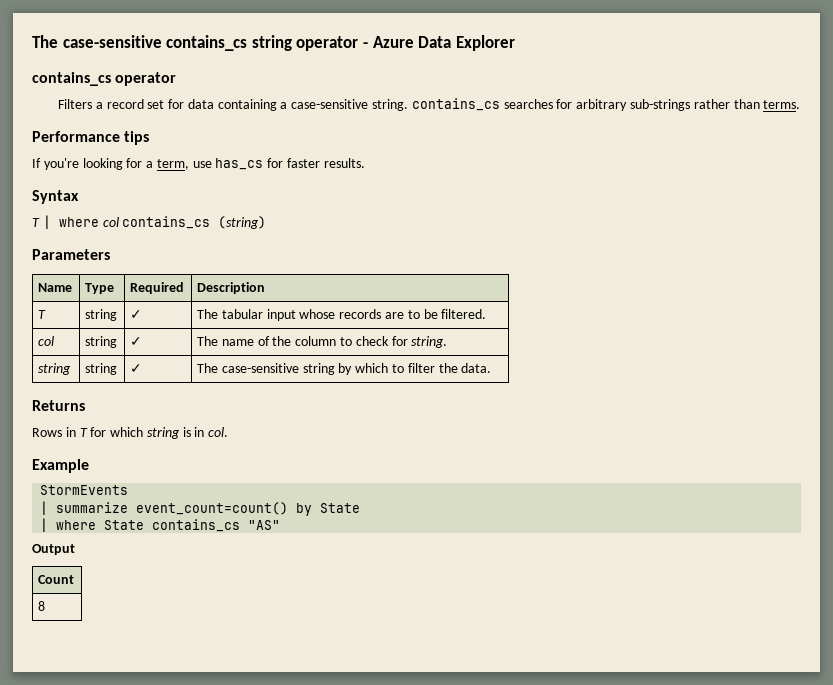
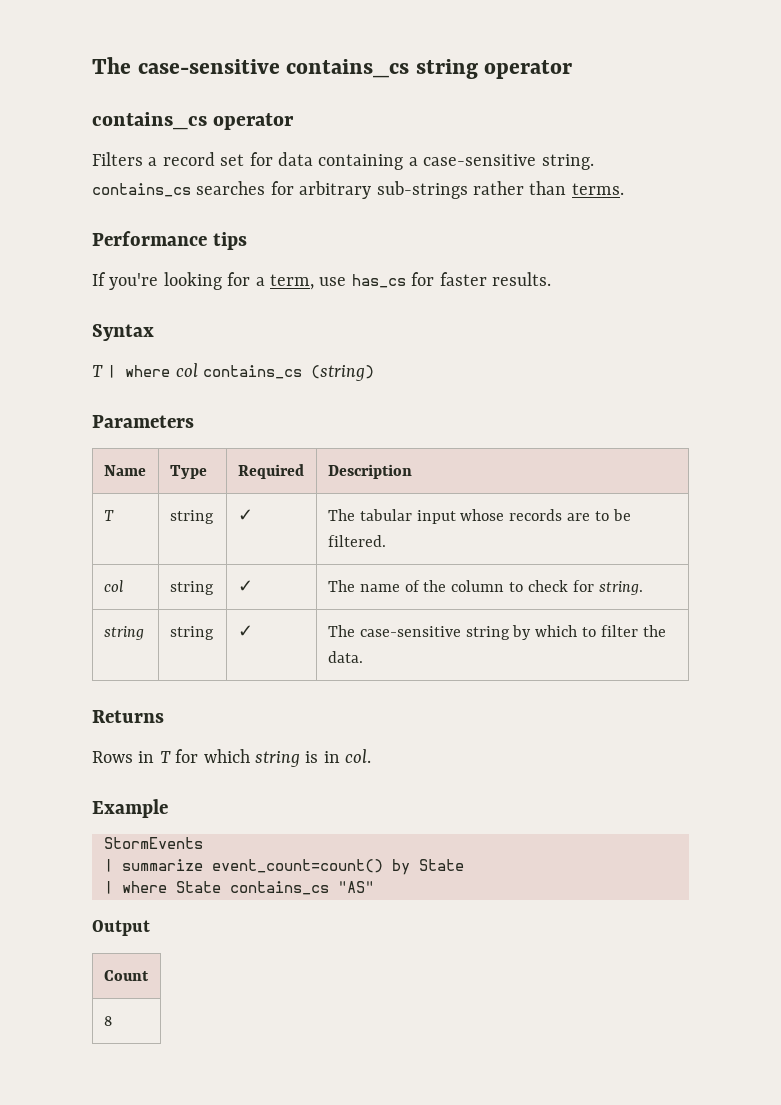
- The case-sensitive contains_cs string operator - Azure Data Explorer
+ The case-sensitive contains_cs string operator

